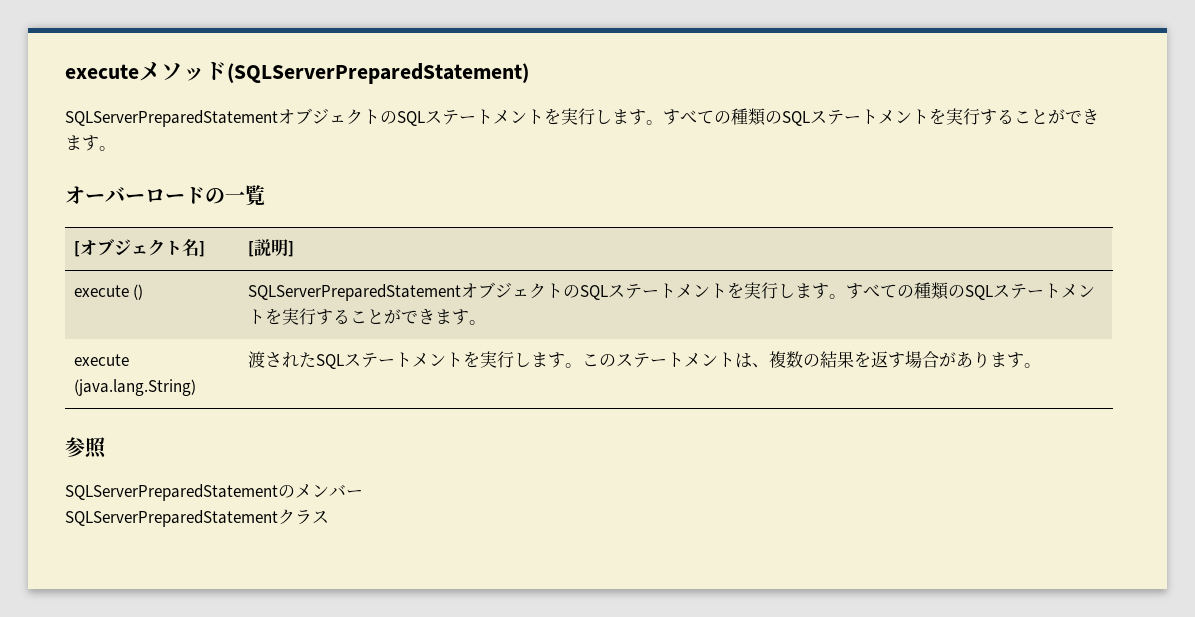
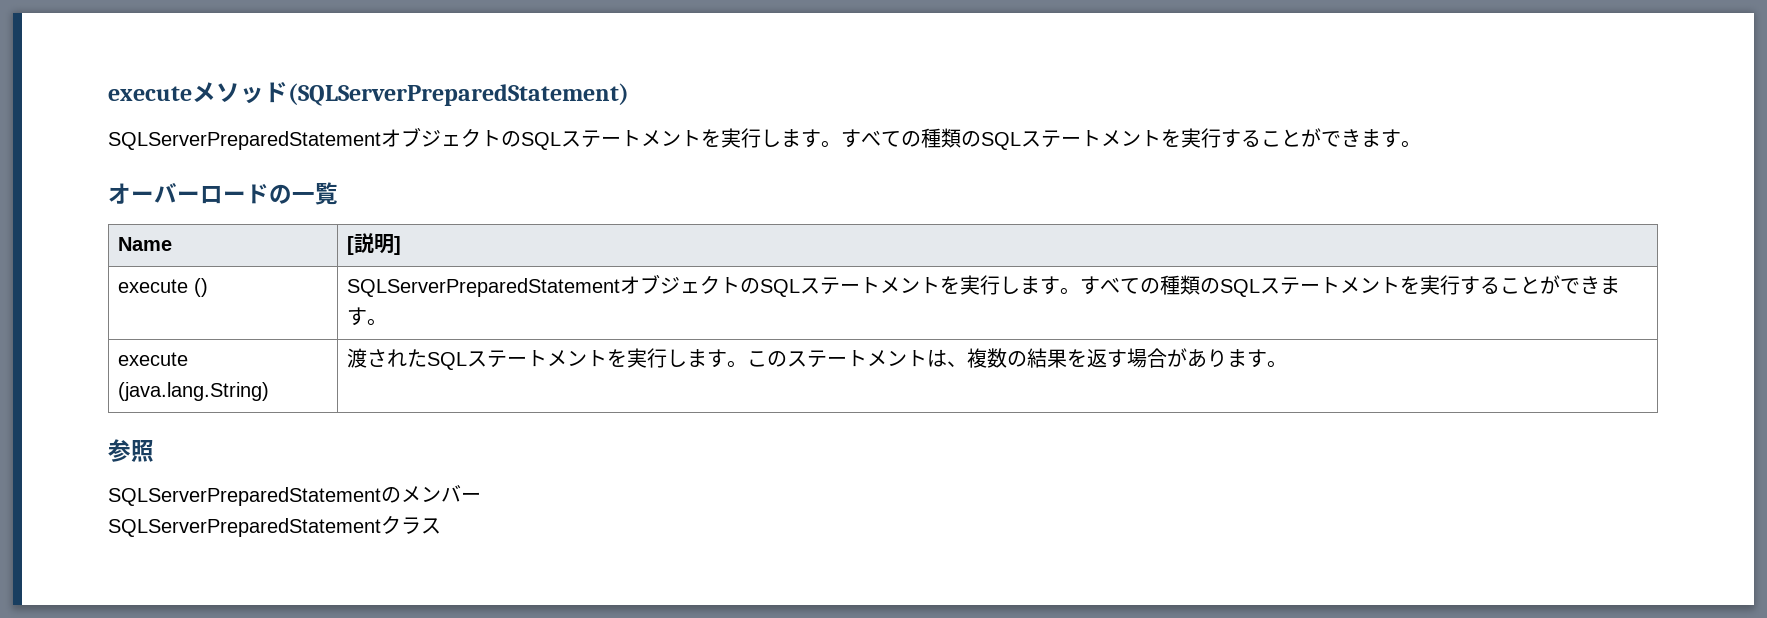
- [オブジェクト名] | [説明]
+ Name | [説明]

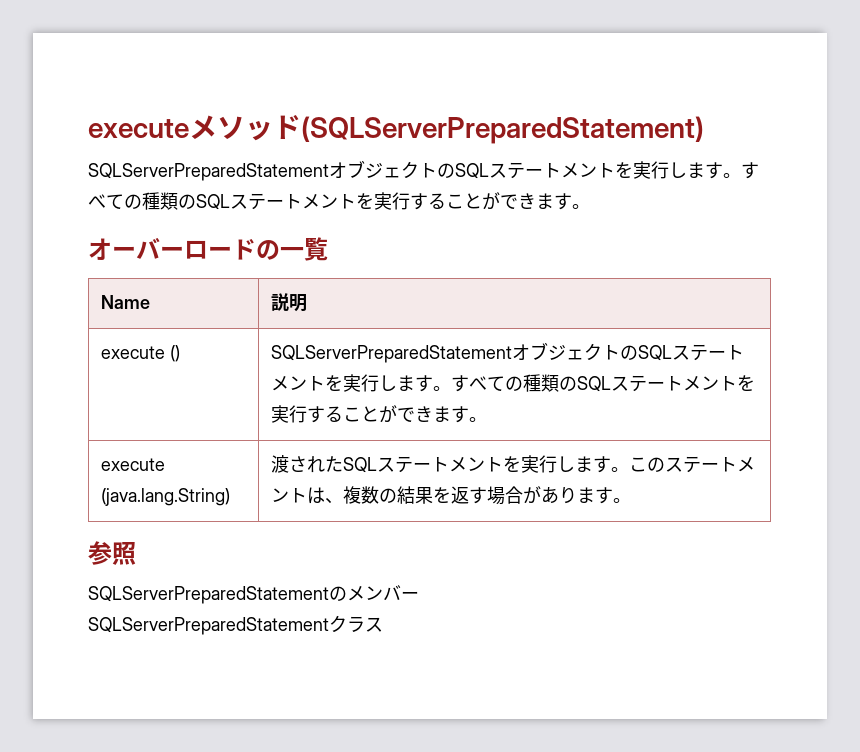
- Name | [説明]
+ Name | 説明

